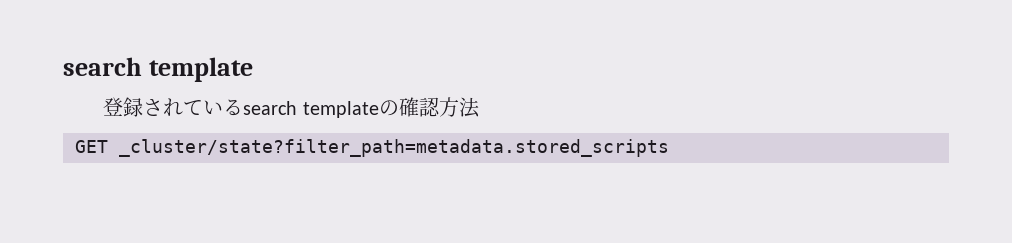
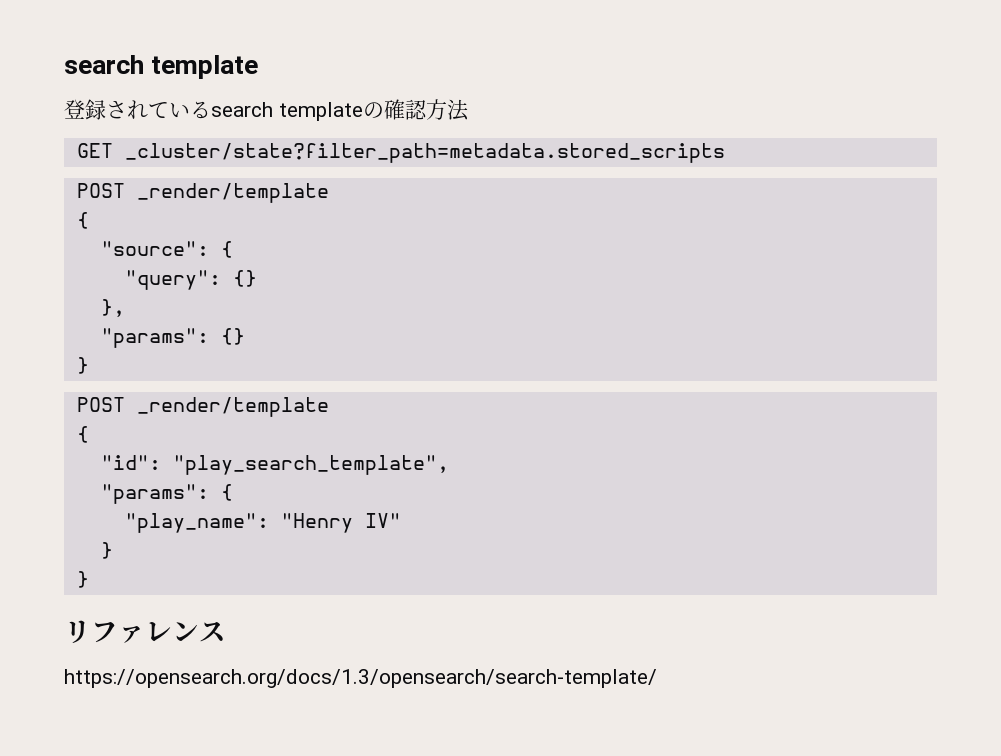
  GET _cluster/state?filter_path=metadata.stored_scripts
+ POST _render/template
+ {
+ "source": {
+ "query": {}
+ },
+ "params": {}
+ }
+ POST _render/template
+ {
+ "id": "play_search_template",
+ "params": {
+ "play_name": "Henry IV"
+ }
+ }
+ リファレンス
+ https://opensearch.org/docs/1.3/opensearch/search-template/

